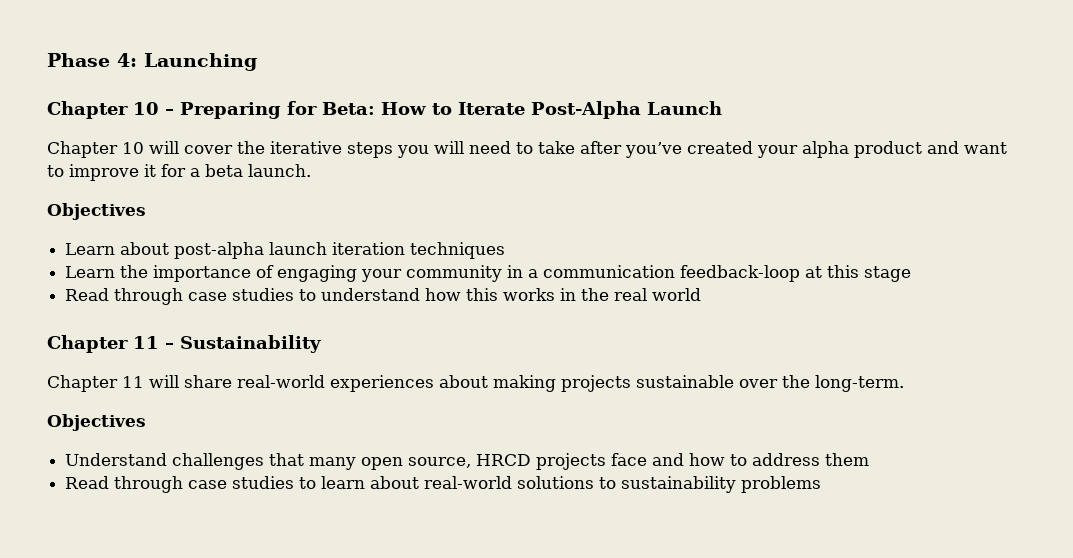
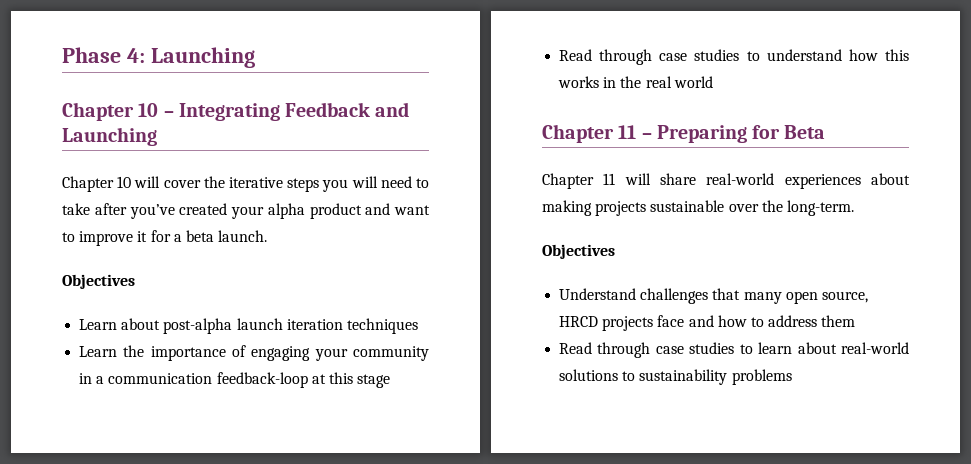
- Chapter 10 – Preparing for Beta: How to Iterate Post-Alpha Launch
+ Chapter 10 – Integrating Feedback and Launching
- Chapter 11 – Sustainability
+ Chapter 11 – Preparing for Beta

